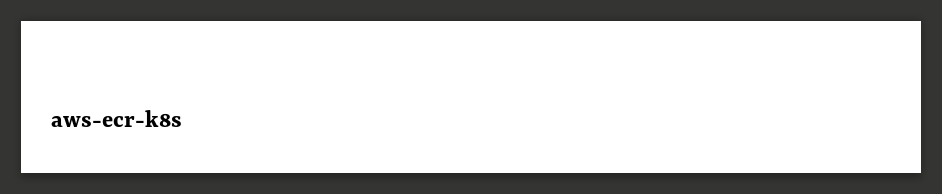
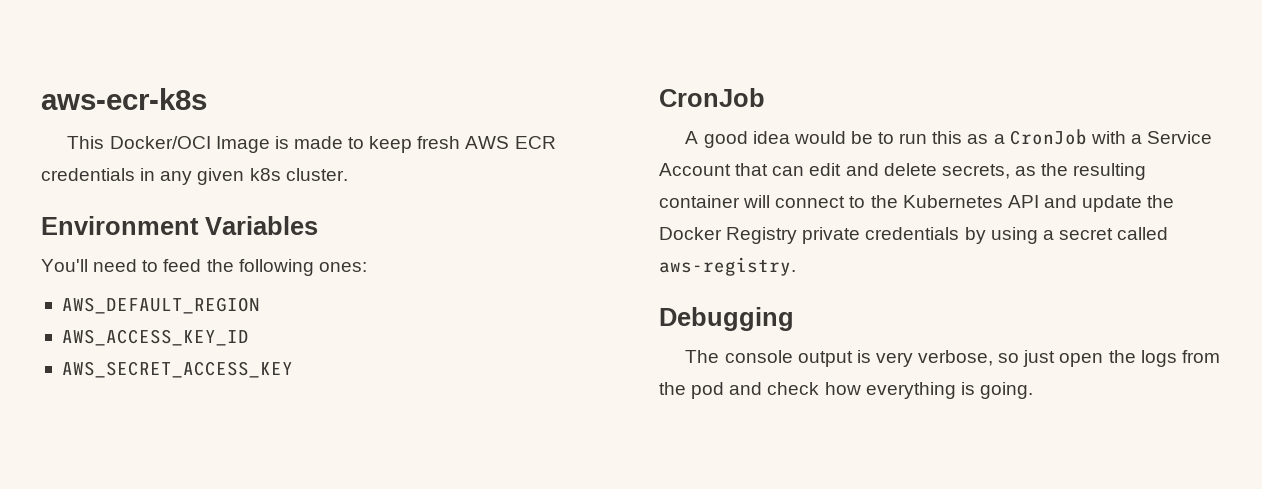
+ This Docker/OCI Image is made to keep fresh AWS ECR credentials in any given k8s cluster.
+ Environment Variables
+ You'll need to feed the following ones:
+ AWS_DEFAULT_REGION
+ AWS_ACCESS_KEY_ID
+ AWS_SECRET_ACCESS_KEY
+ CronJob
+ A good idea would be to run this as a CronJob with a Service Account that can edit and delete secrets, as the resulting container will connect to the Kubernetes API and update the Docker Registry private credentials by using a secret called aws-registry.
+ Debugging
+ The console output is very verbose, so just open the logs from the pod and check how everything is going.

